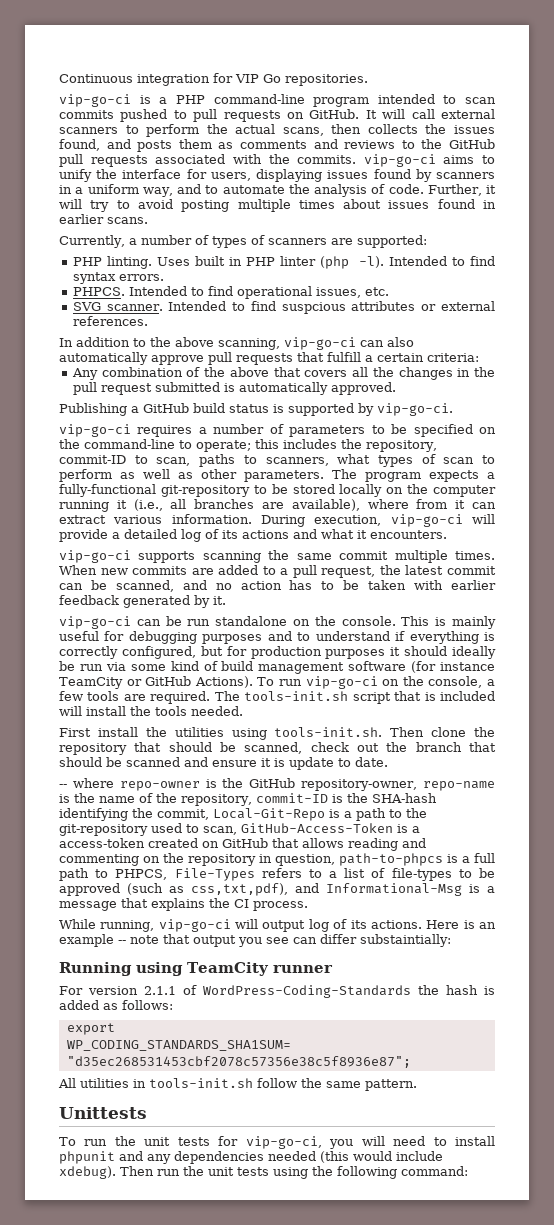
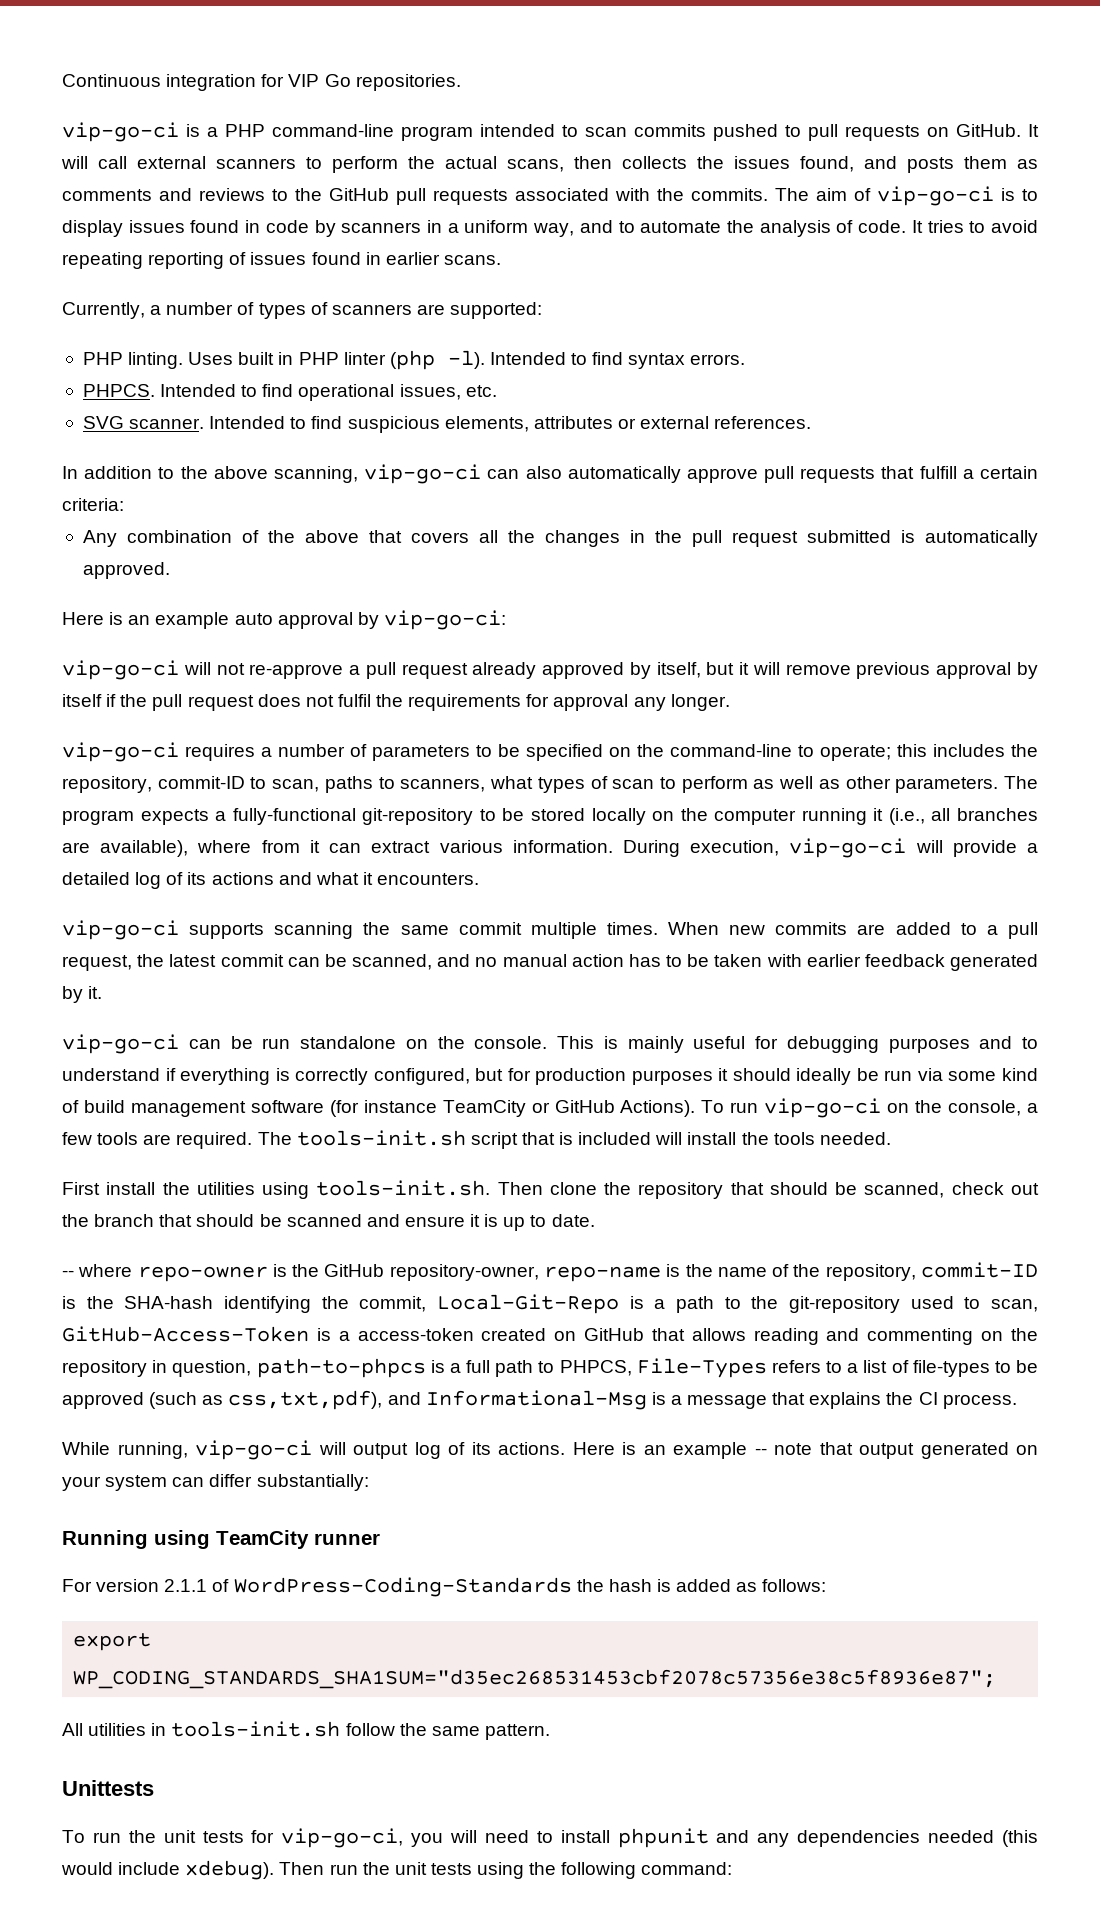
- It will call external scanners to perform the actual scans, then collects the issues found, and posts them as comments and reviews to the GitHub pull requests associated with the commits. vip-go-ci aims to unify the interface for users, displaying issues found by scanners in a uniform way, and to automate the analysis of code.
+ It will call external scanners to perform the actual scans, then collects the issues found, and posts them as comments and reviews to the GitHub pull requests associated with the commits. The aim of vip-go-ci is to display issues found in code by scanners in a uniform way, and to automate the analysis of code.
- Further, it will try to avoid posting multiple times about issues found in earlier scans.
+ It tries to avoid repeating reporting of issues found in earlier scans.
- Intended to find suspcious attributes or external references.
+ Intended to find suspicious elements, attributes or external references.
- Publishing a GitHub build status is supported by vip-go-ci.
+ Here is an example auto approval by vip-go-ci:
+ vip-go-ci will not re-approve a pull request already approved by itself, but it will remove previous approval by itself if the pull request does not fulfil the requirements for approval any longer.
- When new commits are added to a pull request, the latest commit can be scanned, and no action has to be taken with earlier feedback generated by it.
+ When new commits are added to a pull request, the latest commit can be scanned, and no manual action has to be taken with earlier feedback generated by it.
- First install the utilities using tools-init.sh. Then clone the repository that should be scanned, check out the branch that should be scanned and ensure it is update to date.
+ First install the utilities using tools-init.sh. Then clone the repository that should be scanned, check out the branch that should be scanned and ensure it is up to date.
- Here is an example -- note that output you see can differ substaintially:
+ Here is an example -- note that output generated on your system can differ substantially:

